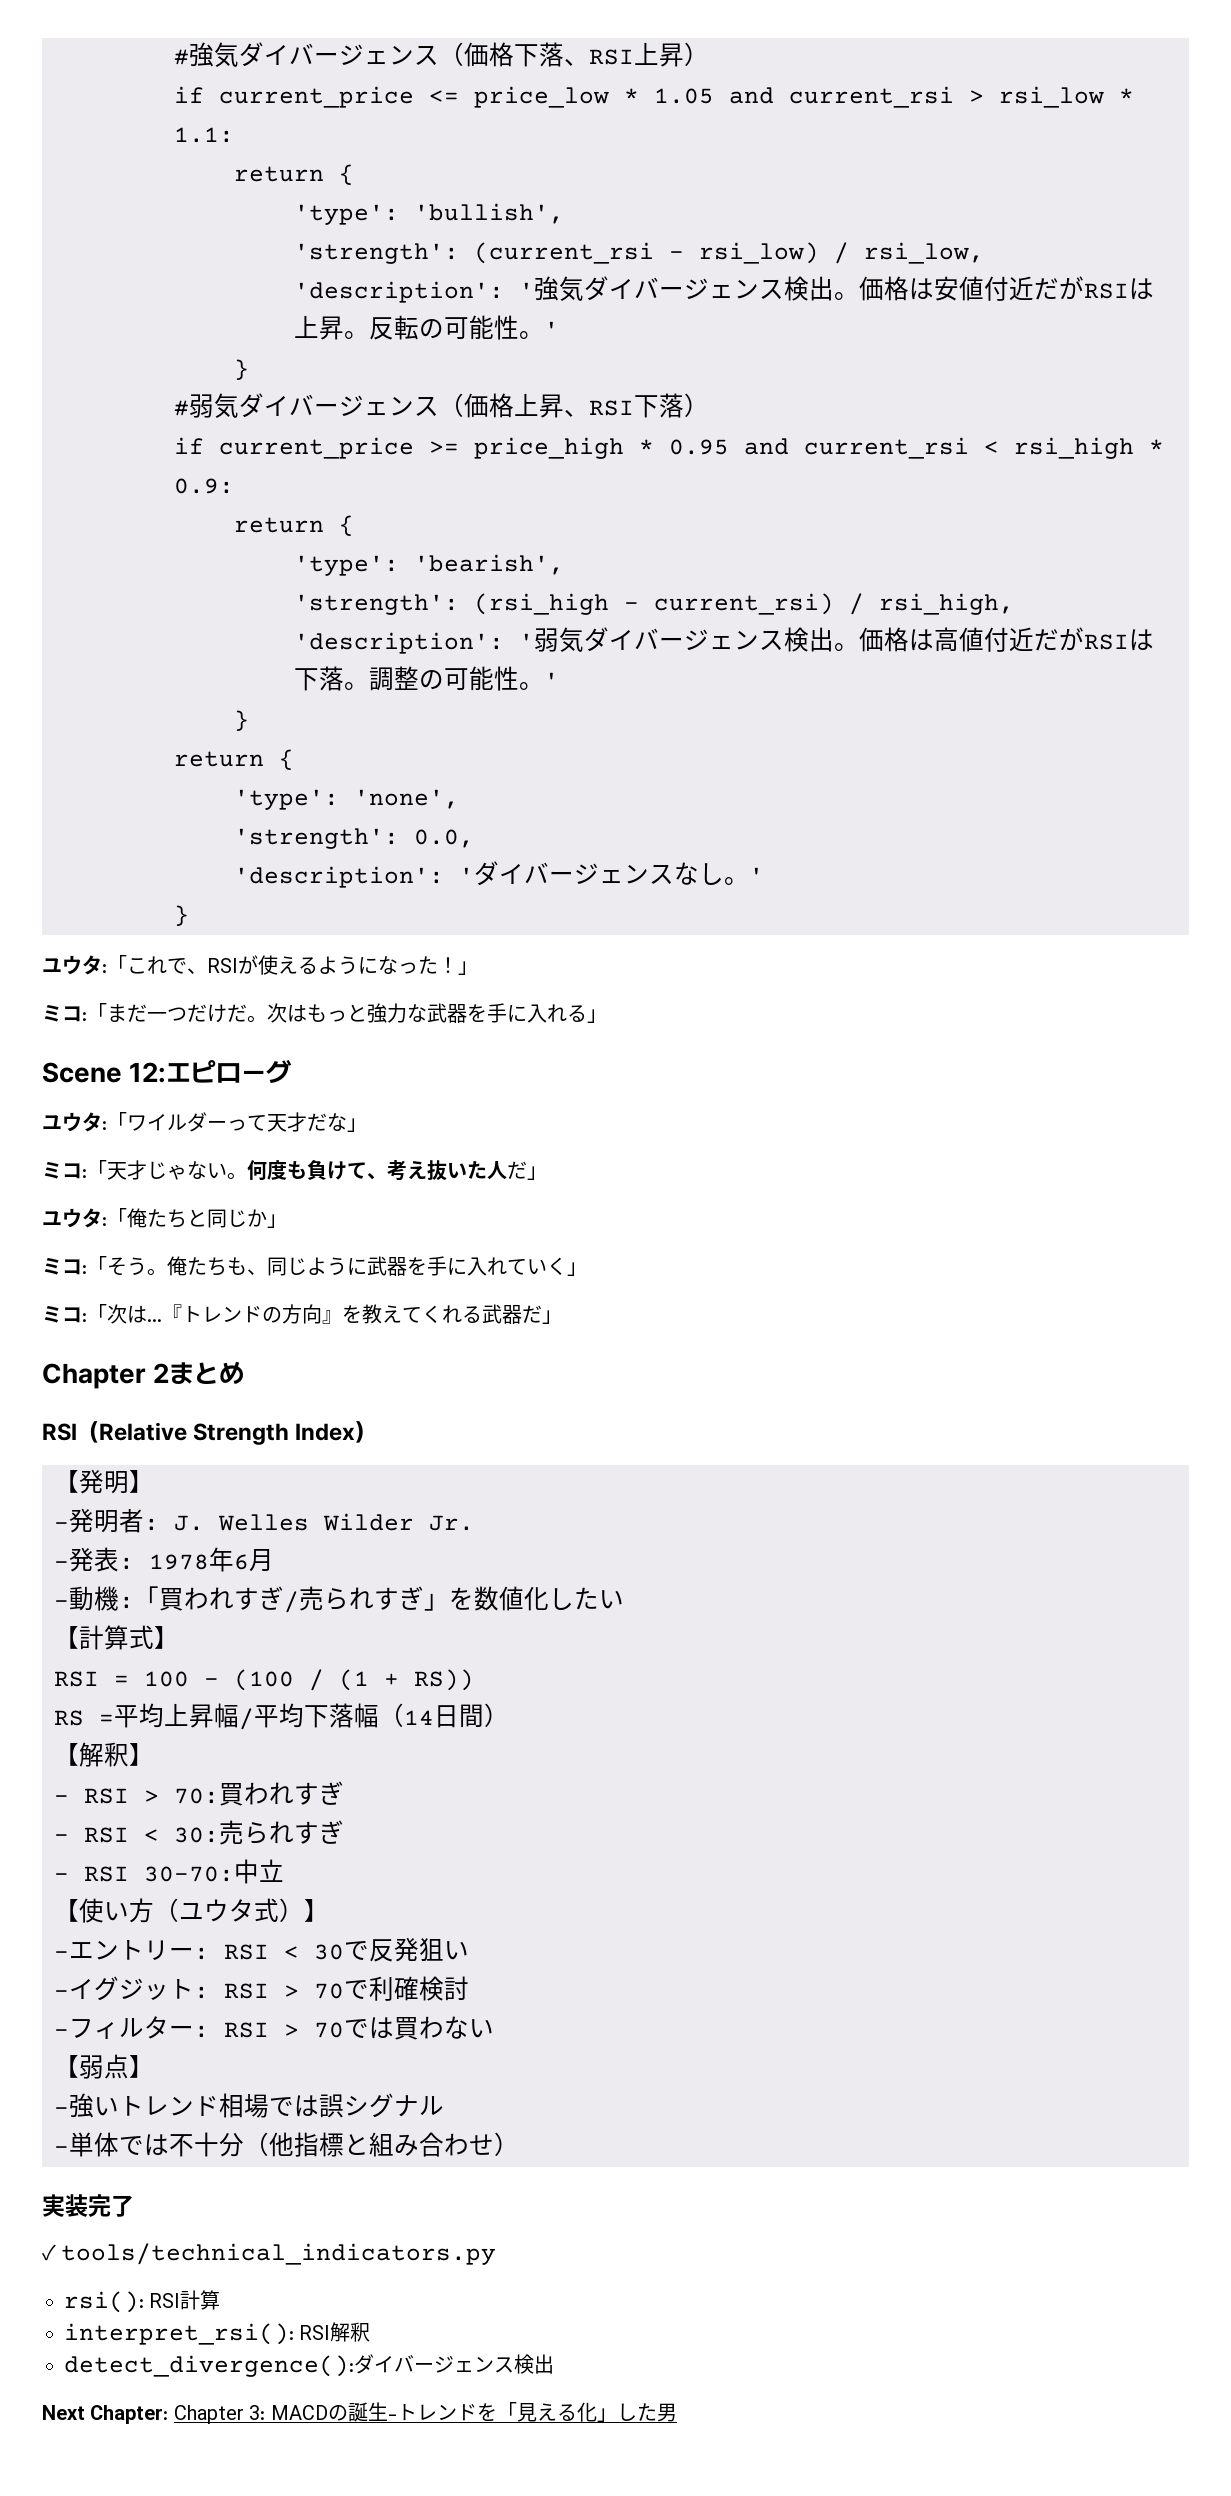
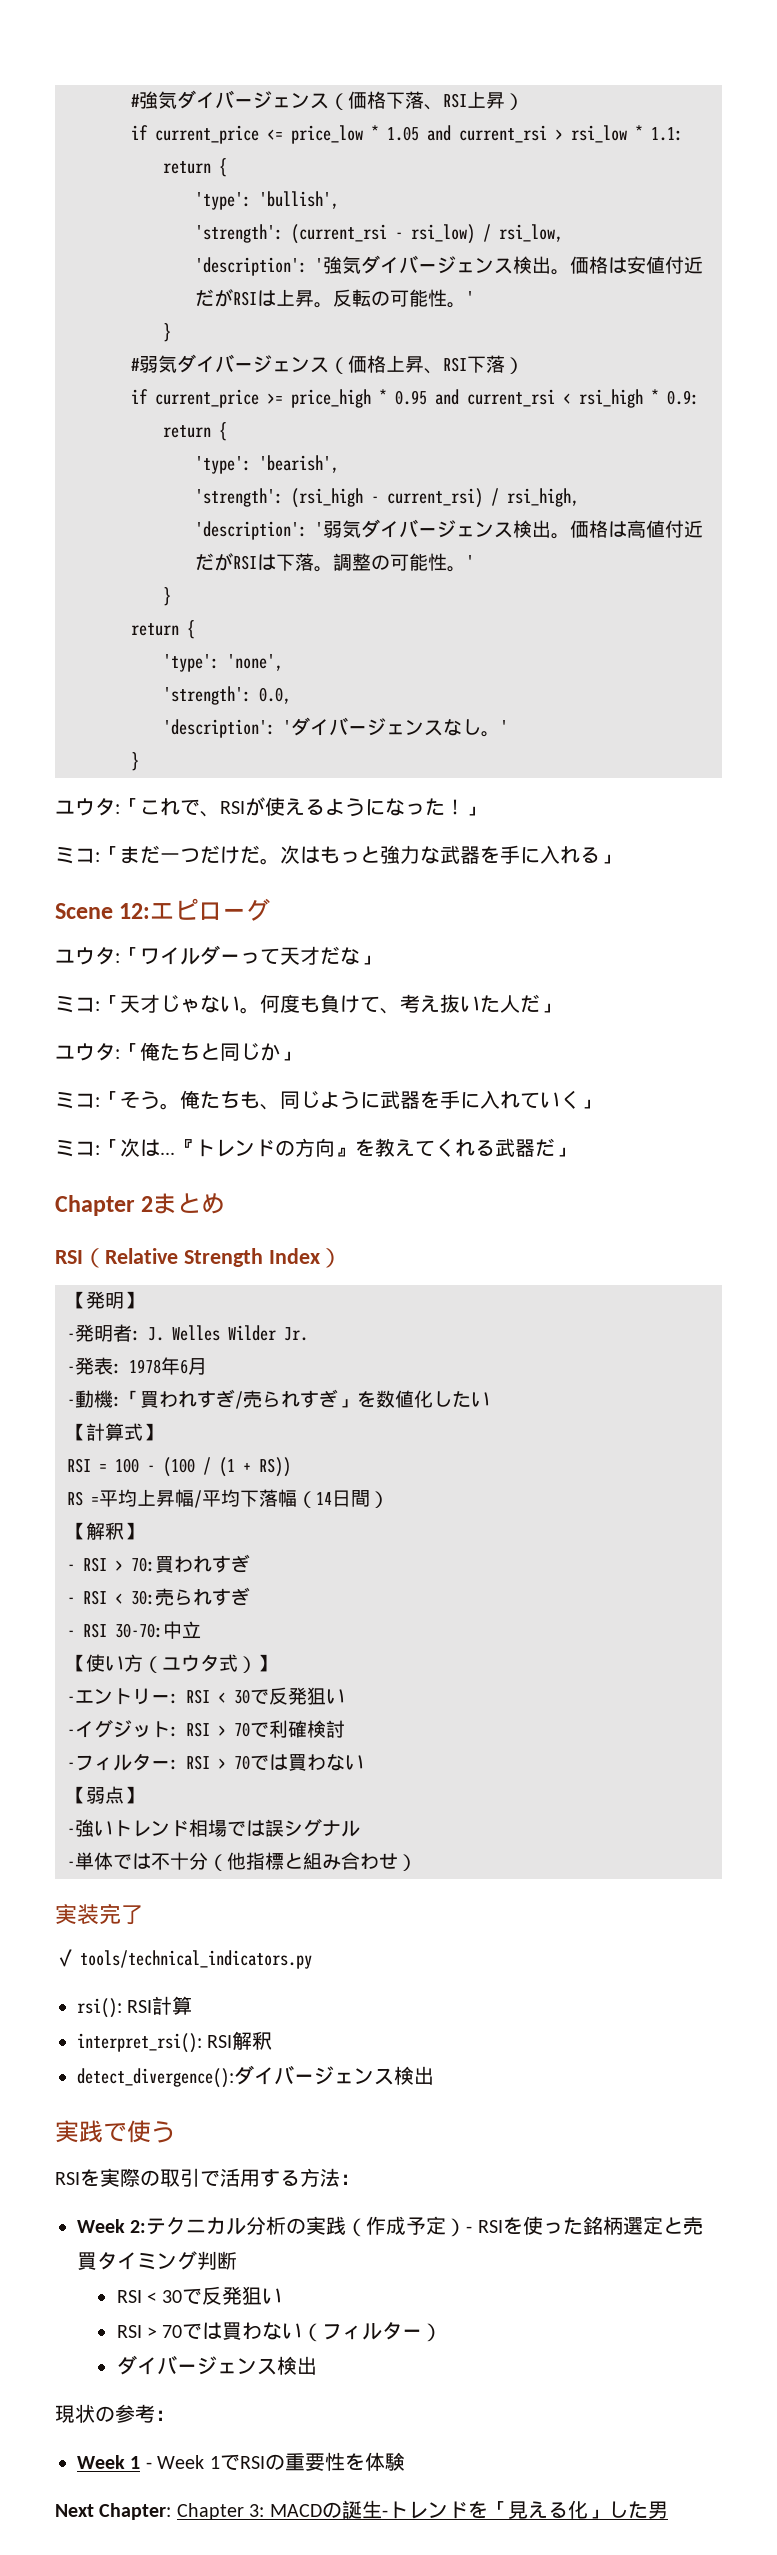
+ 実践で使う
+ RSIを実際の取引で活用する方法：
+ Week 2:テクニカル分析の実践（作成予定）- RSIを使った銘柄選定と売買タイミング判断
+ RSI < 30で反発狙い
+ RSI > 70では買わない（フィルター）
+ ダイバージェンス検出
+ 現状の参考：
+ Week 1 - Week 1でRSIの重要性を体験

